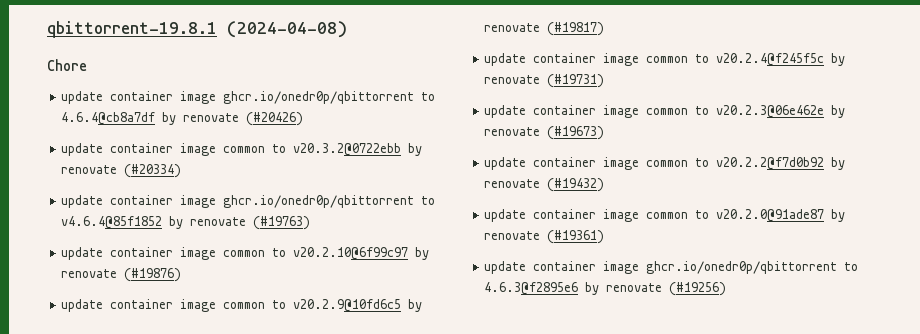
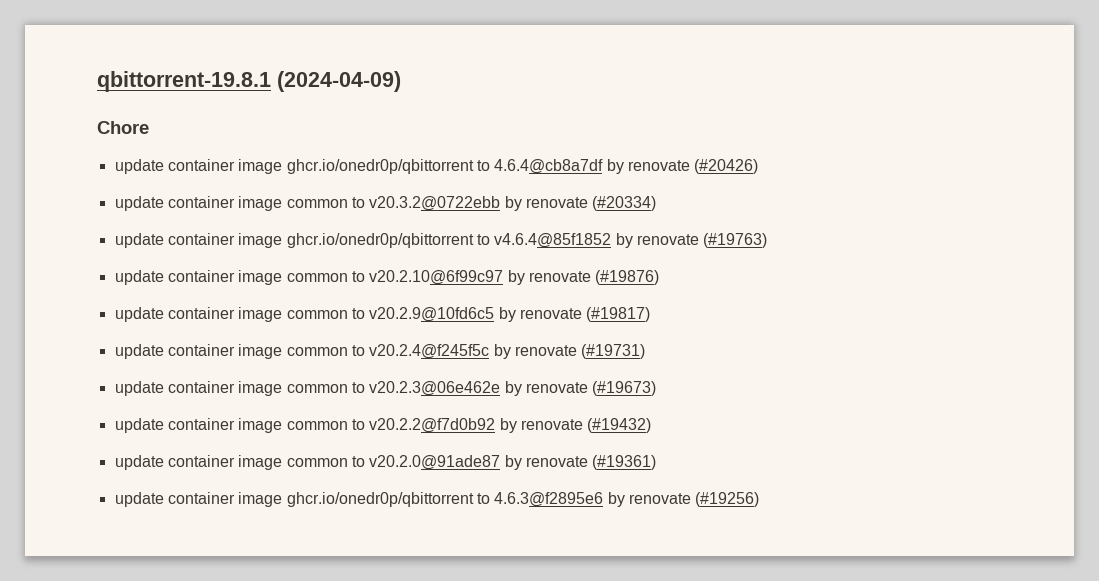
- qbittorrent-19.8.1 (2024-04-08)
+ qbittorrent-19.8.1 (2024-04-09)

